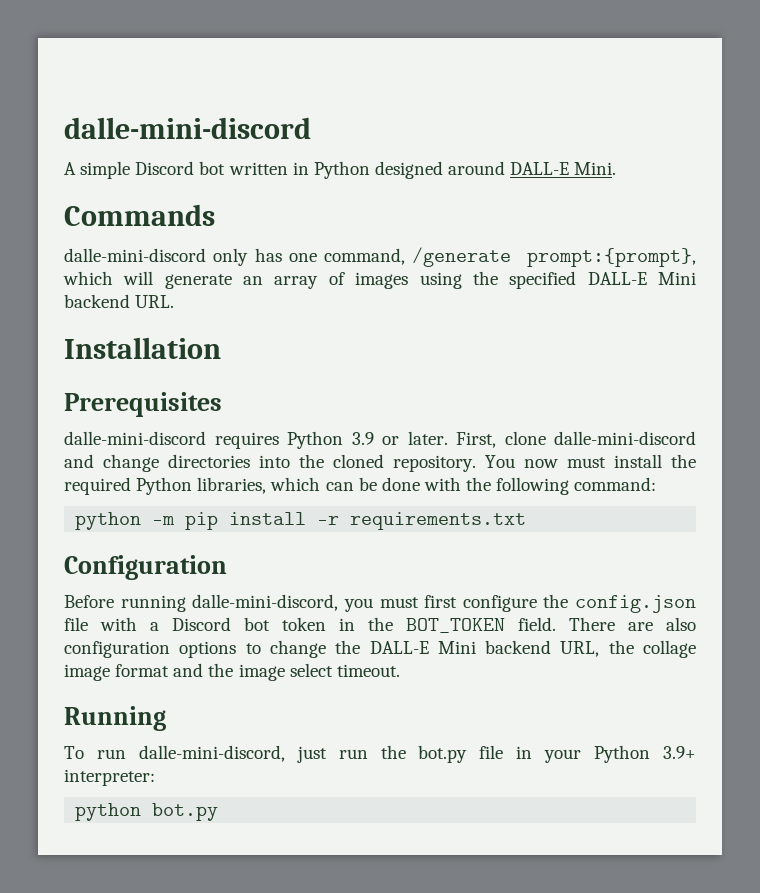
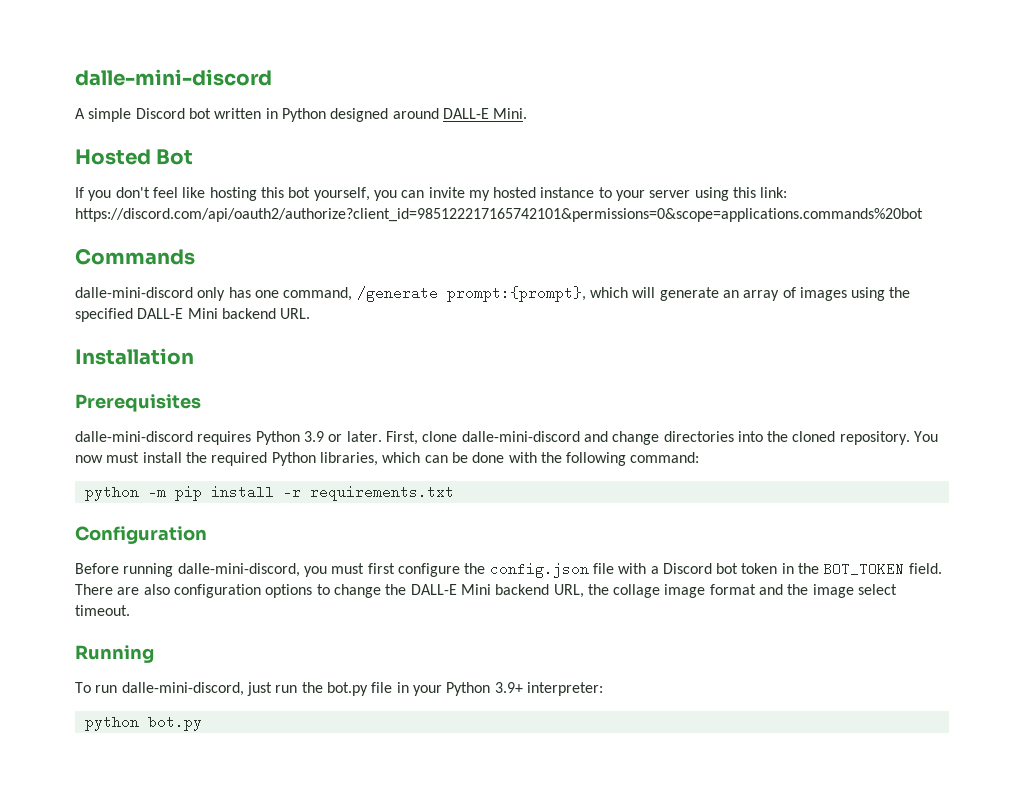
+ Hosted Bot
+ If you don't feel like hosting this bot yourself, you can invite my hosted instance to your server using this link: https://discord.com/api/oauth2/authorize?client_id=985122217165742101&permissions=0&scope=applications.commands%20bot

